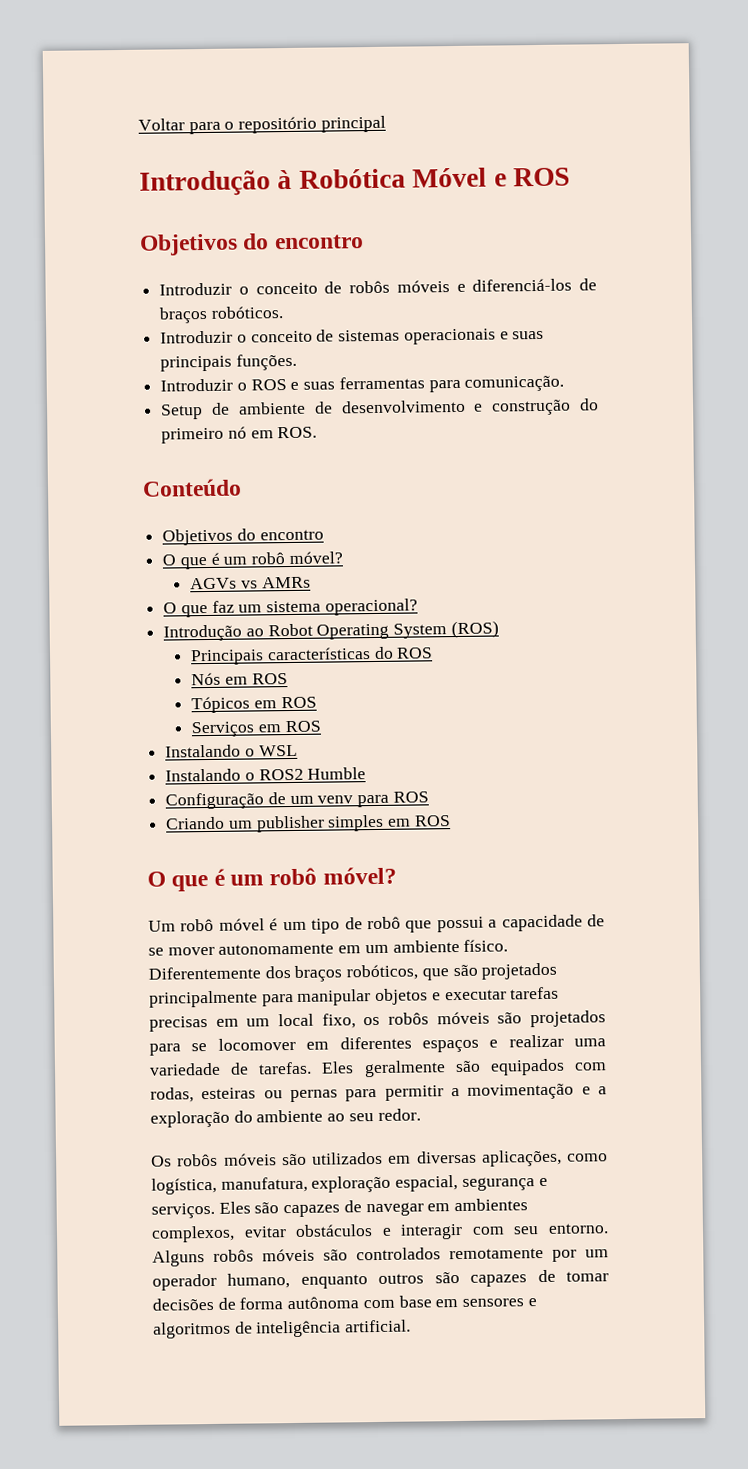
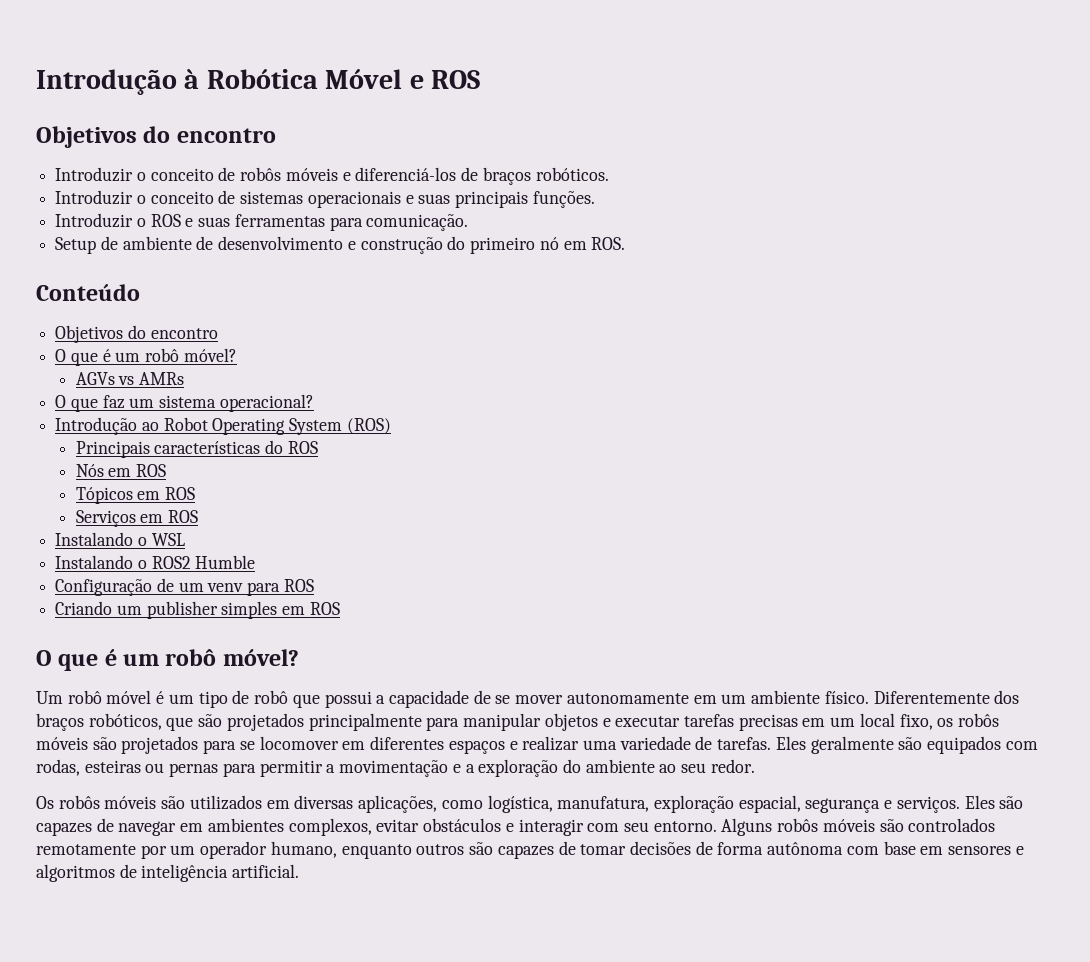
- Voltar para o repositório principal

